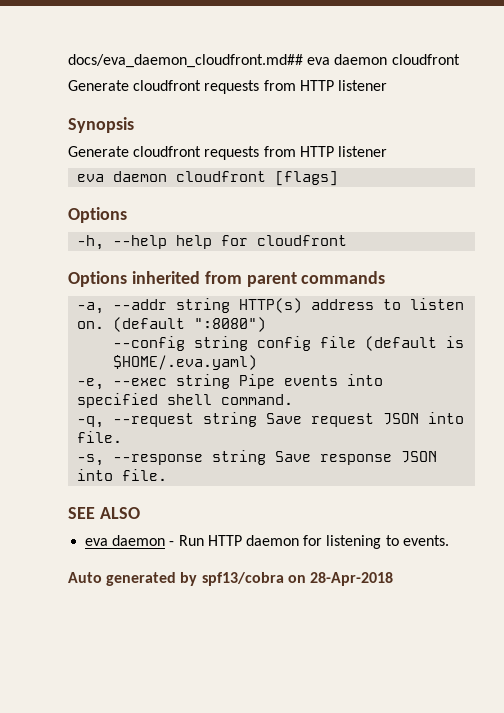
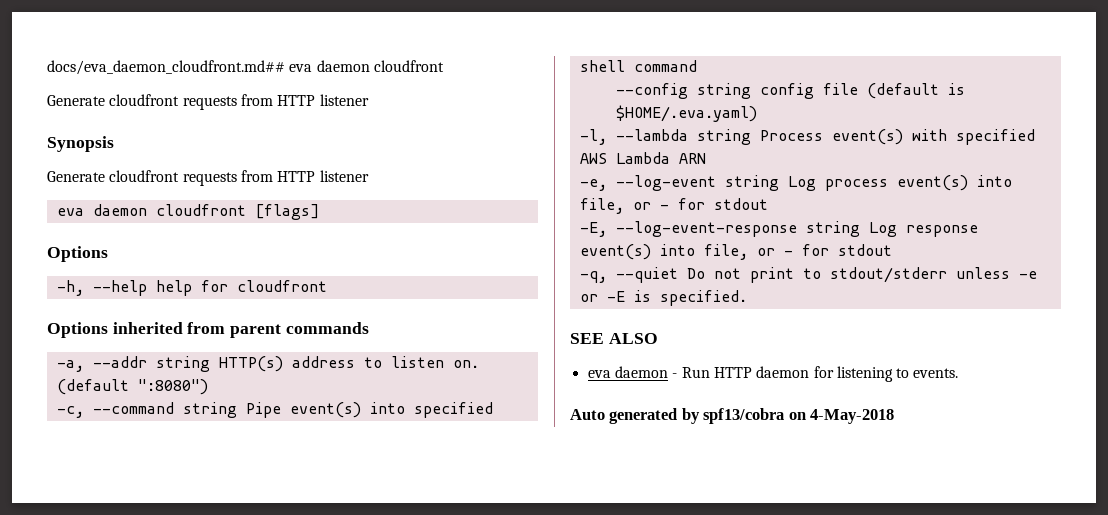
+ -c, --command string Pipe event(s) into specified shell command
- -e, --exec string Pipe events into specified shell command.
- -q, --request string Save request JSON into file.
- -s, --response string Save response JSON into file.
+ -l, --lambda string Process event(s) with specified AWS Lambda ARN
+ -e, --log-event string Log process event(s) into file, or - for stdout
+ -E, --log-event-response string Log response event(s) into file, or - for stdout
+ -q, --quiet Do not print to stdout/stderr unless -e or -E is specified.
- Auto generated by spf13/cobra on 28-Apr-2018
+ Auto generated by spf13/cobra on 4-May-2018

